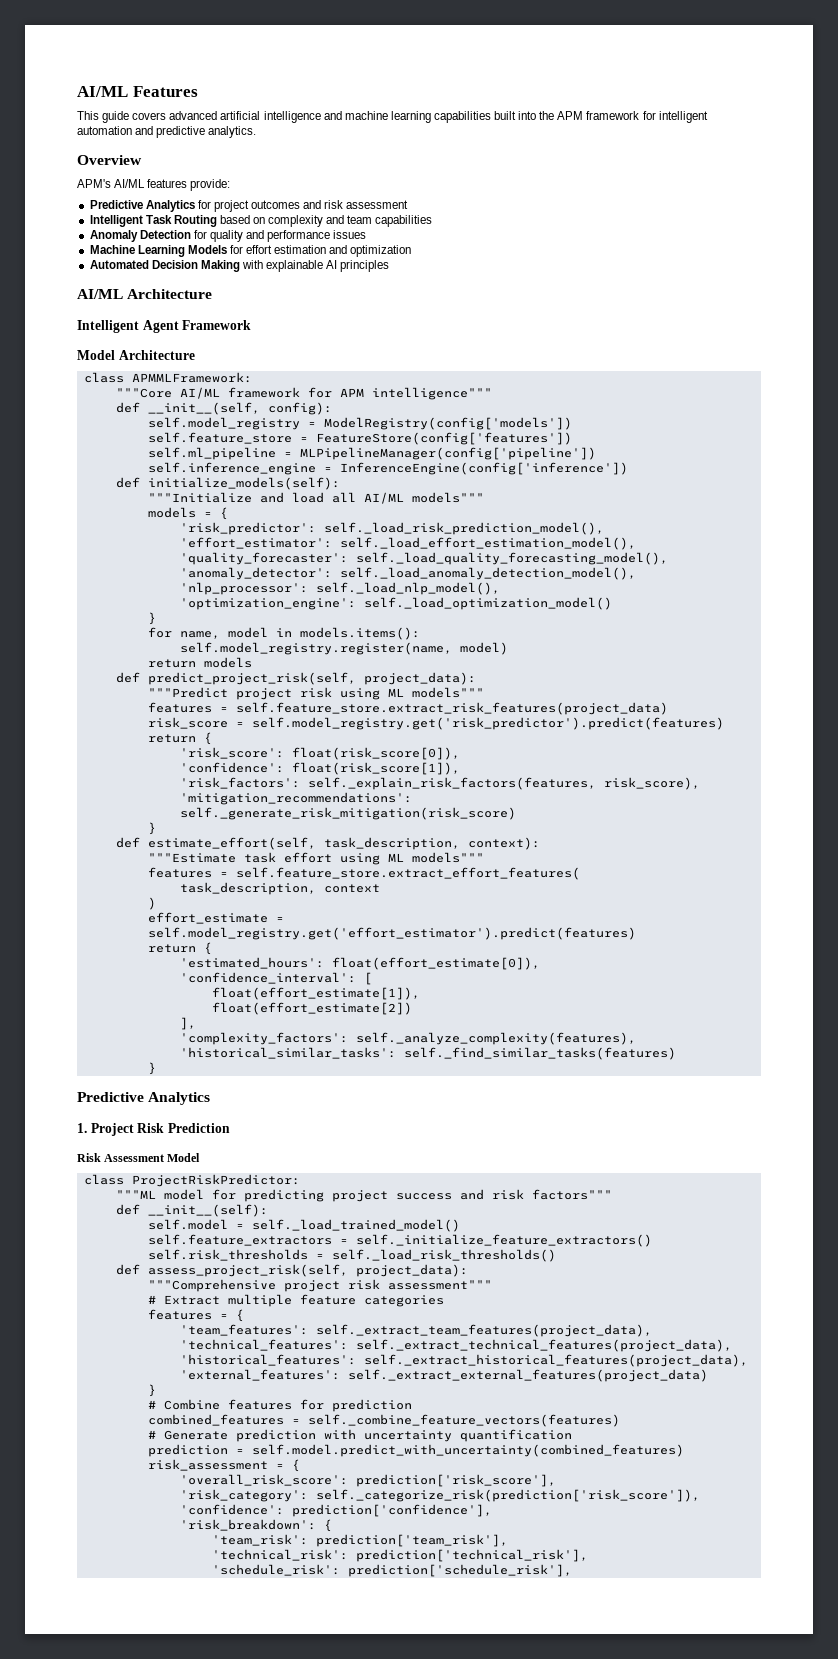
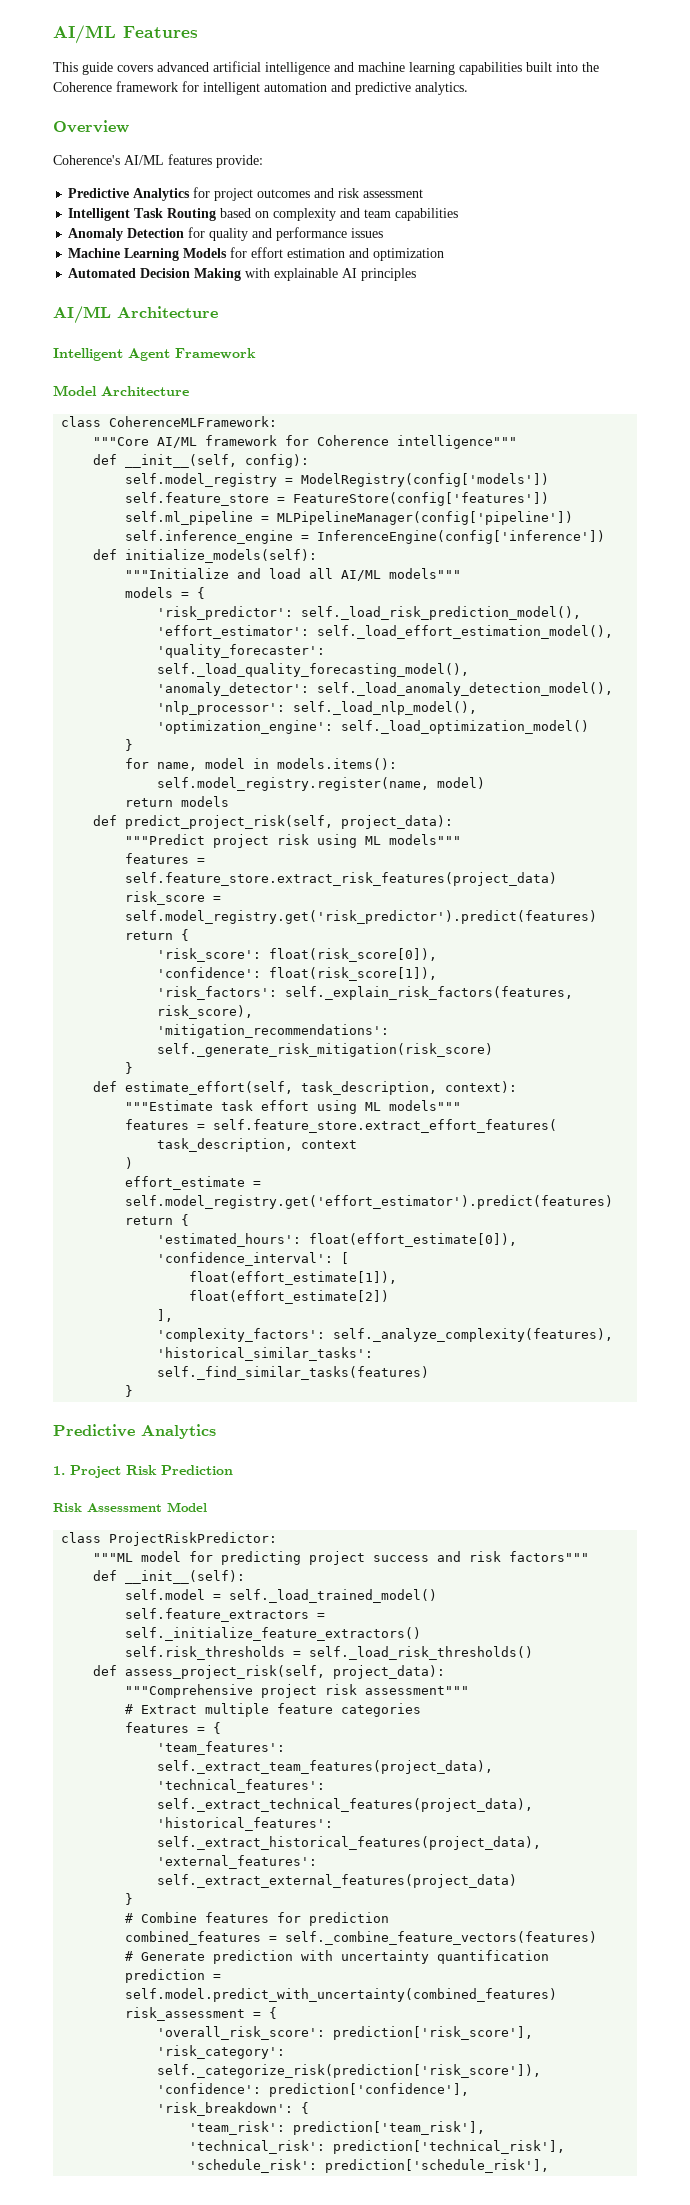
- This guide covers advanced artificial intelligence and machine learning capabilities built into the APM framework for intelligent automation and predictive analytics.
+ This guide covers advanced artificial intelligence and machine learning capabilities built into the Coherence framework for intelligent automation and predictive analytics.
- APM's AI/ML features provide:
+ Coherence's AI/ML features provide:
- class APMMLFramework:
+ class CoherenceMLFramework:
- """Core AI/ML framework for APM intelligence"""
+ """Core AI/ML framework for Coherence intelligence"""

